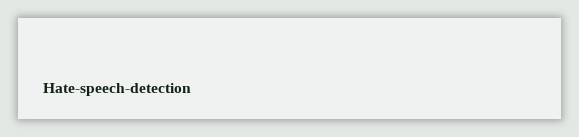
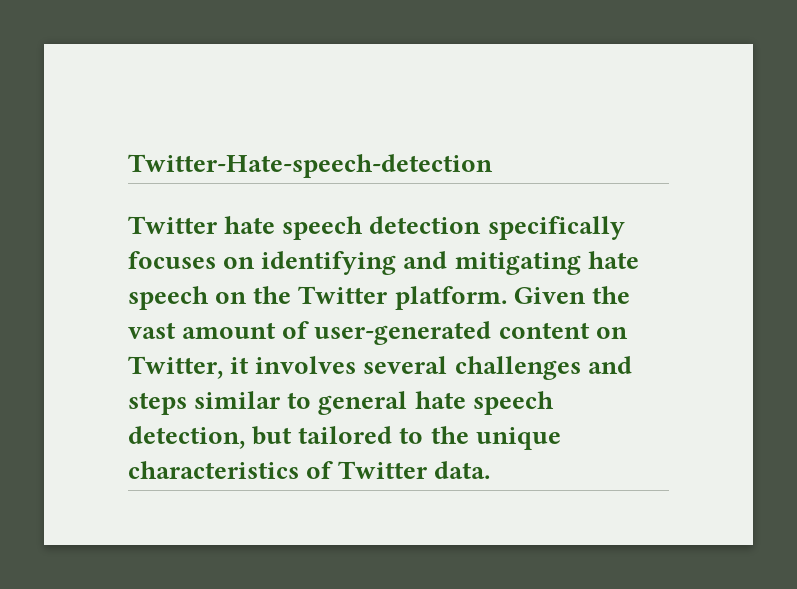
- Hate-speech-detection
+ Twitter-Hate-speech-detection
+ Twitter hate speech detection specifically focuses on identifying and mitigating hate speech on the Twitter platform. Given the vast amount of user-generated content on Twitter, it involves several challenges and steps similar to general hate speech detection, but tailored to the unique characteristics of Twitter data.

